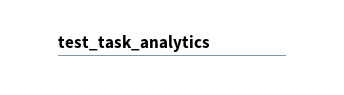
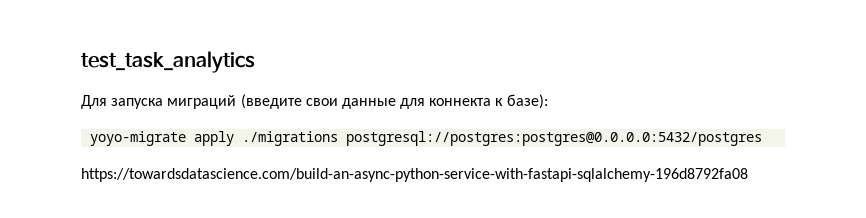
+ Для запуска миграций (введите свои данные для коннекта к базе):
+ yoyo-migrate apply ./migrations postgresql://postgres:postgres@0.0.0.0:5432/postgres
+ https://towardsdatascience.com/build-an-async-python-service-with-fastapi-sqlalchemy-196d8792fa08

